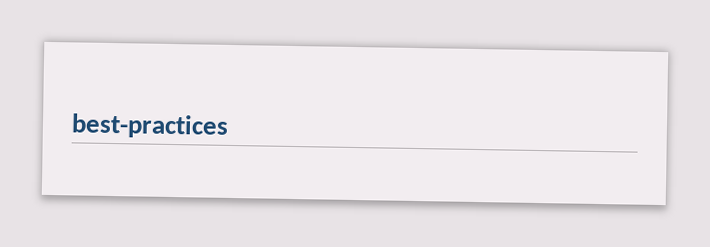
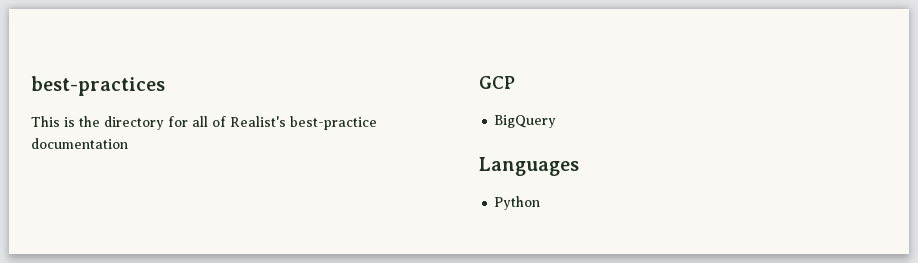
+ This is the directory for all of Realist's best-practice documentation
+ GCP
+ BigQuery
+ Languages
+ Python

